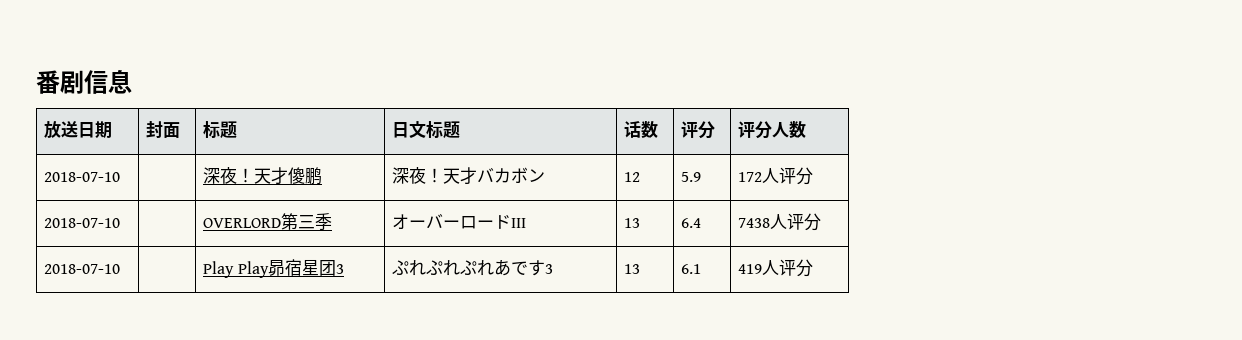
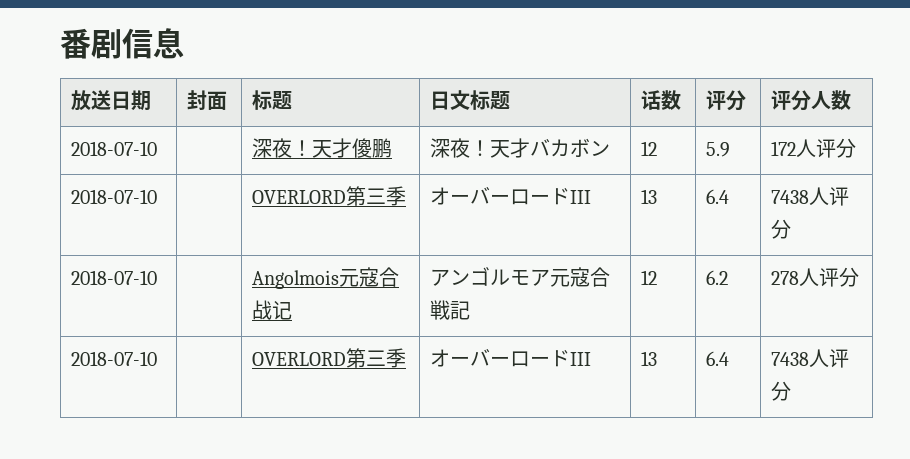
- 2018-07-10 | | Play Play昴宿星团3 | ぷれぷれぷれあです3 | 13 | 6.1 | 419人评分
+ 2018-07-10 | | Angolmois元寇合战记 | アンゴルモア元寇合戦記 | 12 | 6.2 | 278人评分
+ 2018-07-10 | | OVERLORD第三季 | オーバーロードIII | 13 | 6.4 | 7438人评分

